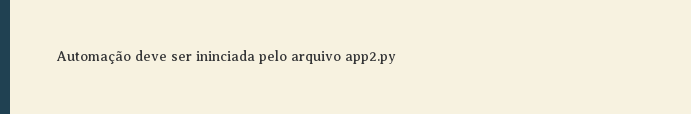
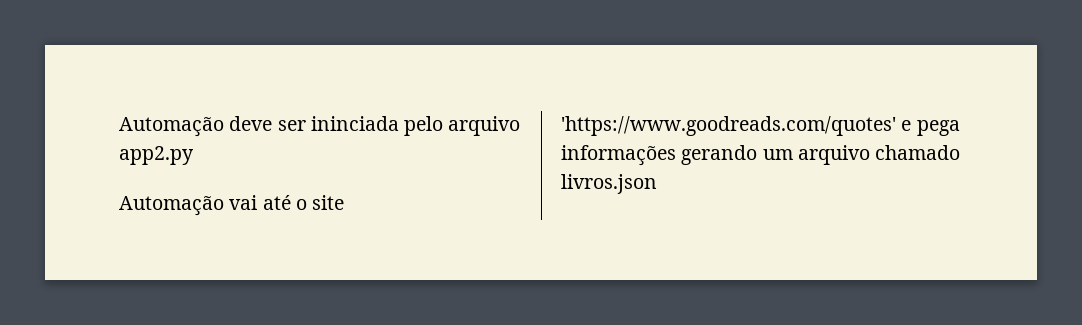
+ Automação vai até o site 'https://www.goodreads.com/quotes' e pega informações gerando um arquivo chamado livros.json

